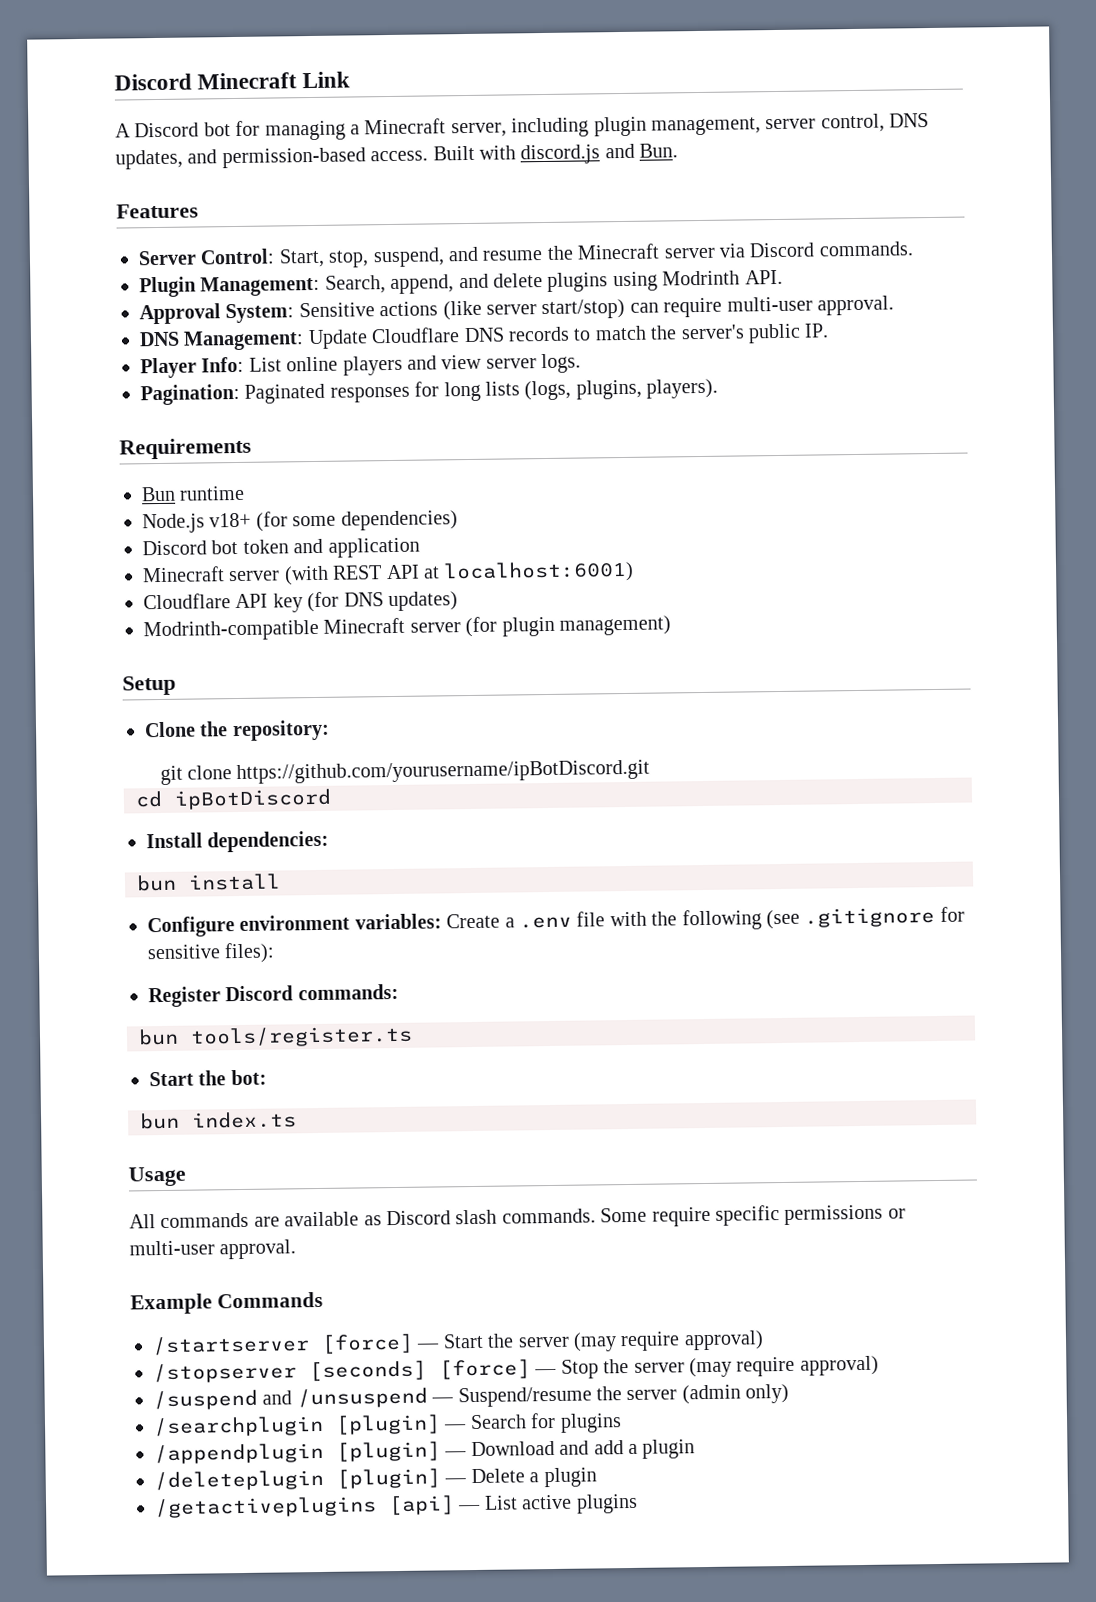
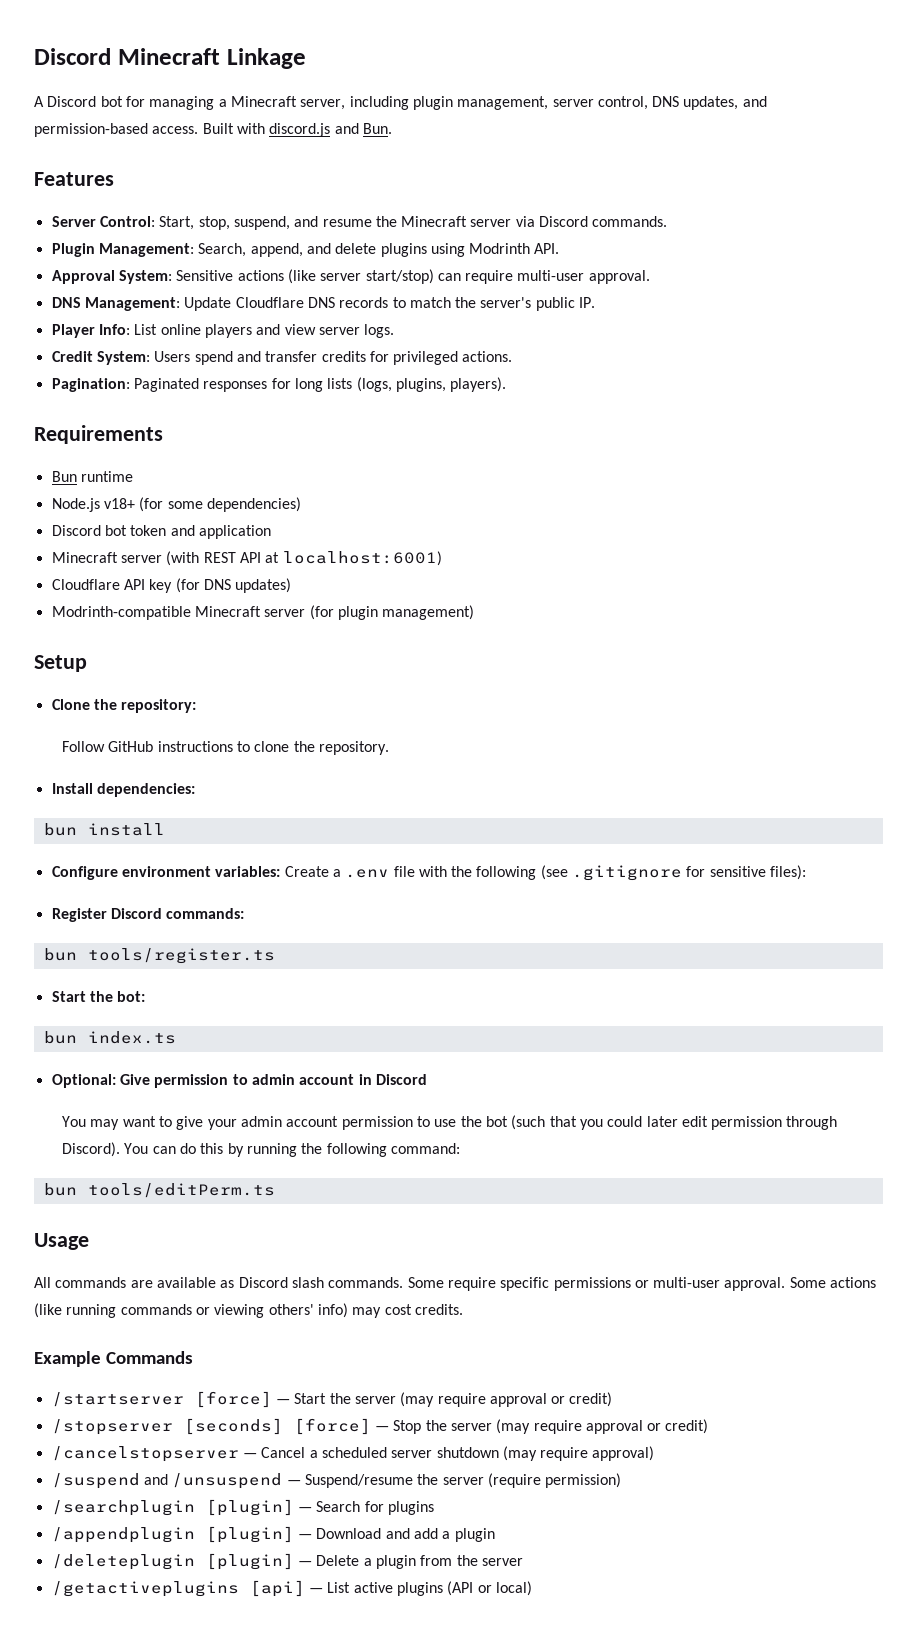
- Discord Minecraft Link
+ Discord Minecraft Linkage
+ Credit System: Users spend and transfer credits for privileged actions.
- git clone https://github.com/yourusername/ipBotDiscord.git
- cd ipBotDiscord
+ Follow GitHub instructions to clone the repository.
+ Optional: Give permission to admin account in Discord
+ You may want to give your admin account permission to use the bot (such that you could later edit permission through Discord). You can do this by running the following command:
+ bun tools/editPerm.ts
+ Some actions (like running commands or viewing others' info) may cost credits.
- /startserver [force] — Start the server (may require approval)
+ /startserver [force] — Start the server (may require approval or credit)
- /stopserver [seconds] [force] — Stop the server (may require approval)
+ /stopserver [seconds] [force] — Stop the server (may require approval or credit)
+ /cancelstopserver — Cancel a scheduled server shutdown (may require approval)
- /suspend and /unsuspend — Suspend/resume the server (admin only)
+ /suspend and /unsuspend — Suspend/resume the server (require permission)
- /deleteplugin [plugin] — Delete a plugin
+ /deleteplugin [plugin] — Delete a plugin from the server
- /getactiveplugins [api] — List active plugins
+ /getactiveplugins [api] — List active plugins (API or local)

